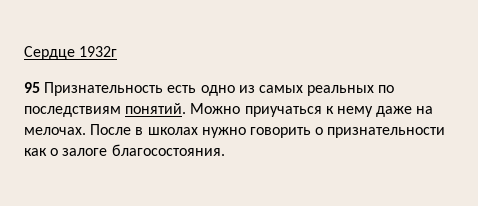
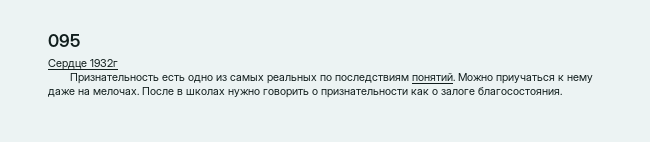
+ 095
- 95 Признательность есть одно из самых реальных по последствиям понятий.
+ Признательность есть одно из самых реальных по последствиям понятий.

